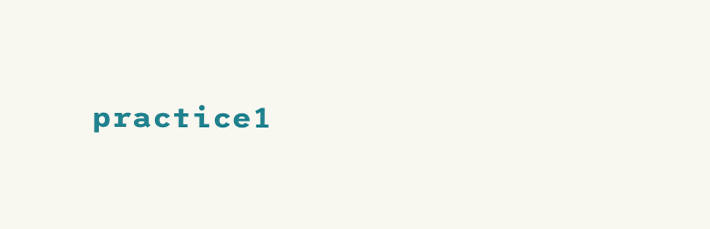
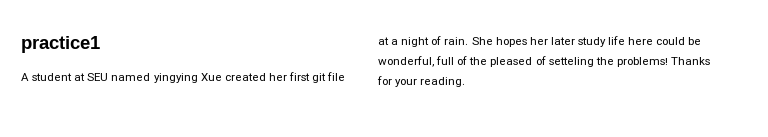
+ A student at SEU named yingying Xue created her first git file at a night of rain. She hopes her later study life here could be wonderful, full of the pleased of setteling the problems! Thanks for your reading.

